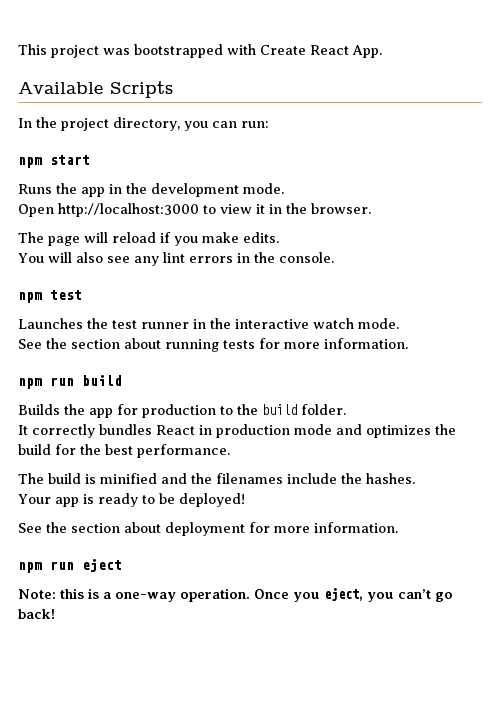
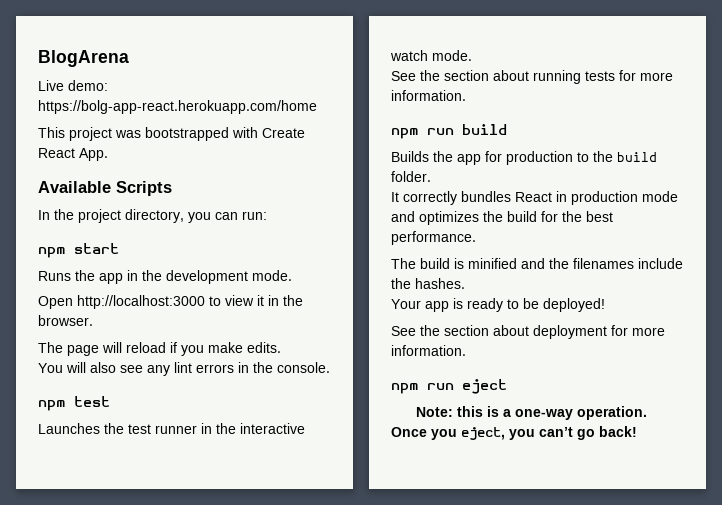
+ BlogArena
+ Live demo: https://bolg-app-react.herokuapp.com/home

